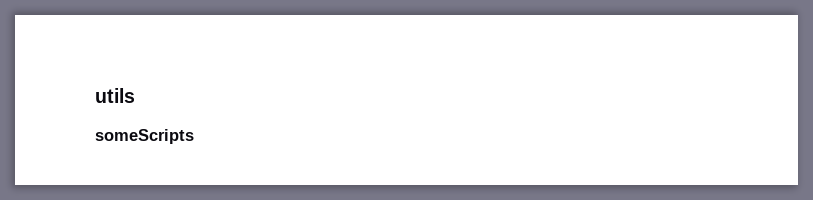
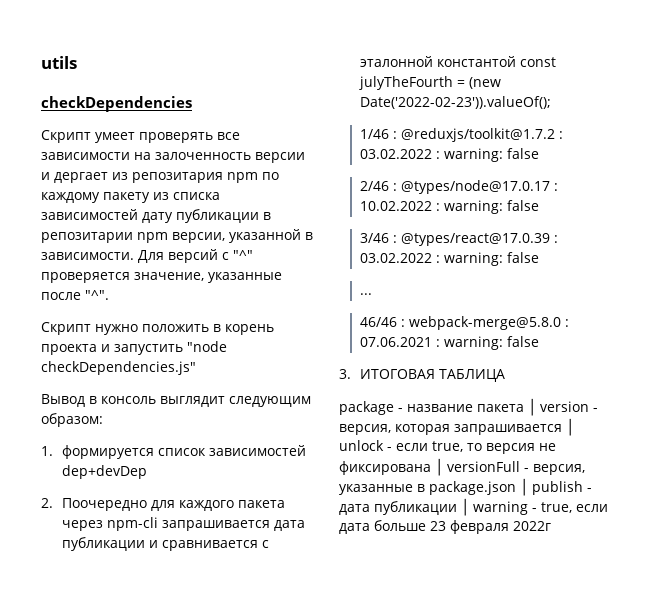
- someScripts
+ checkDependencies
+ Скрипт умеет проверять все зависимости на залоченность версии и дергает из репозитария npm по каждому пакету из списка зависимостей дату публикации в репозитарии npm версии, указанной в зависимости. Для версий с "^" проверяется значение, указанные после "^".
+ Скрипт нужно положить в корень проекта и запустить "node checkDependencies.js"
+ Вывод в консоль выглядит следующим образом:
+ 1. формируется список зависимостей dep+devDep
+ 2. Поочередно для каждого пакета через npm-cli запрашивается дата публикации и сравнивается с эталонной константой const julyTheFourth = (new Date('2022-02-23')).valueOf();
+ 1/46 : @reduxjs/toolkit@1.7.2 : 03.02.2022 : warning: false
+ 2/46 : @types/node@17.0.17 : 10.02.2022 : warning: false
+ 3/46 : @types/react@17.0.39 : 03.02.2022 : warning: false
+ ...
+ 46/46 : webpack-merge@5.8.0 : 07.06.2021 : warning: false
+ 3. ИТОГОВАЯ ТАБЛИЦА
+ package - название пакета │ version - версия, которая запрашивается │ unlock - если true, то версия не фиксирована │ versionFull - версия, указанные в package.json │ publish - дата публикации │ warning - true, если дата больше 23 февраля 2022г

